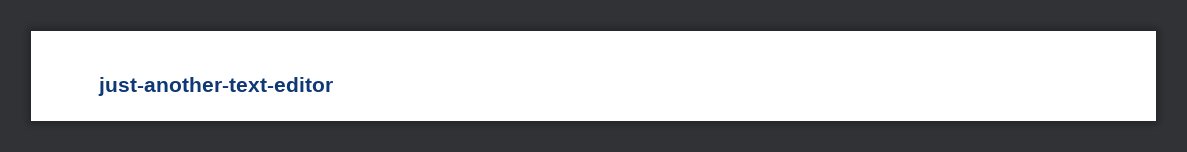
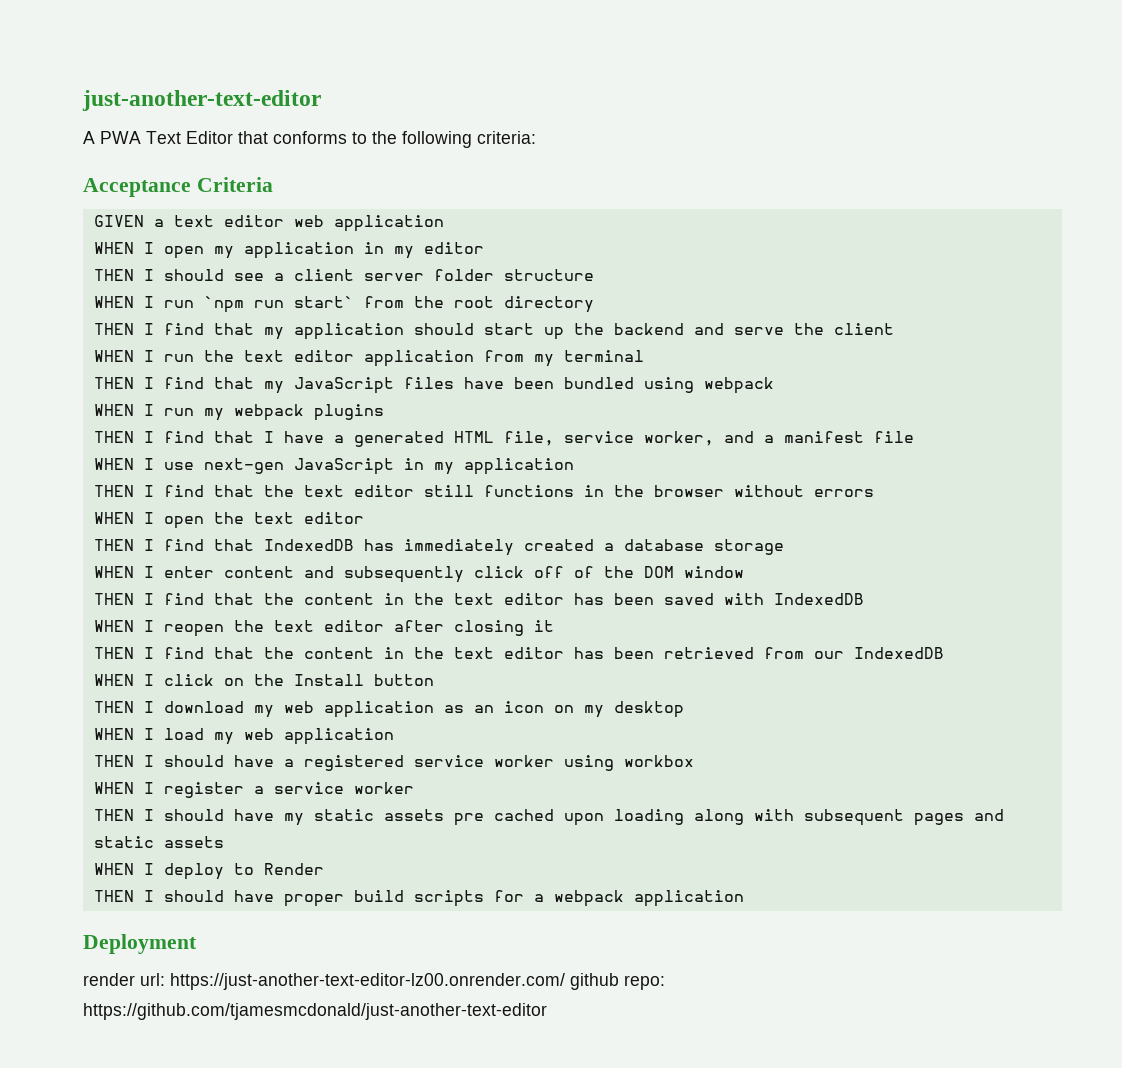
+ A PWA Text Editor that conforms to the following criteria:
+ Acceptance Criteria
+ GIVEN a text editor web application
+ WHEN I open my application in my editor
+ THEN I should see a client server folder structure
+ WHEN I run `npm run start` from the root directory
+ THEN I find that my application should start up the backend and serve the client
+ WHEN I run the text editor application from my terminal
+ THEN I find that my JavaScript files have been bundled using webpack
+ WHEN I run my webpack plugins
+ THEN I find that I have a generated HTML file, service worker, and a manifest file
+ WHEN I use next-gen JavaScript in my application
+ THEN I find that the text editor still functions in the browser without errors
+ WHEN I open the text editor
+ THEN I find that IndexedDB has immediately created a database storage
+ WHEN I enter content and subsequently click off of the DOM window
+ THEN I find that the content in the text editor has been saved with IndexedDB
+ WHEN I reopen the text editor after closing it
+ THEN I find that the content in the text editor has been retrieved from our IndexedDB
+ WHEN I click on the Install button
+ THEN I download my web application as an icon on my desktop
+ WHEN I load my web application
+ THEN I should have a registered service worker using workbox
+ WHEN I register a service worker
+ THEN I should have my static assets pre cached upon loading along with subsequent pages and static assets
+ WHEN I deploy to Render
+ THEN I should have proper build scripts for a webpack application
+ Deployment
+ render url: https://just-another-text-editor-lz00.onrender.com/ github repo: https://github.com/tjamesmcdonald/just-another-text-editor

